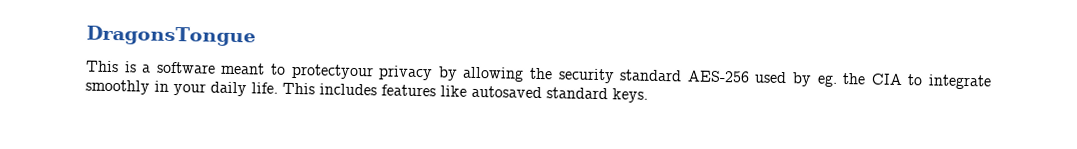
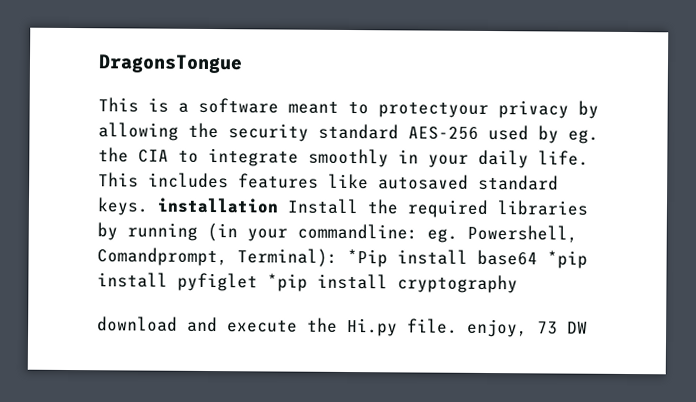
- This includes features like autosaved standard keys.
+ This includes features like autosaved standard keys. installation Install the required libraries by running (in your commandline: eg. Powershell, Comandprompt, Terminal): *Pip install base64 *pip install pyfiglet *pip install cryptography
+ download and execute the Hi.py file. enjoy, 73 DW

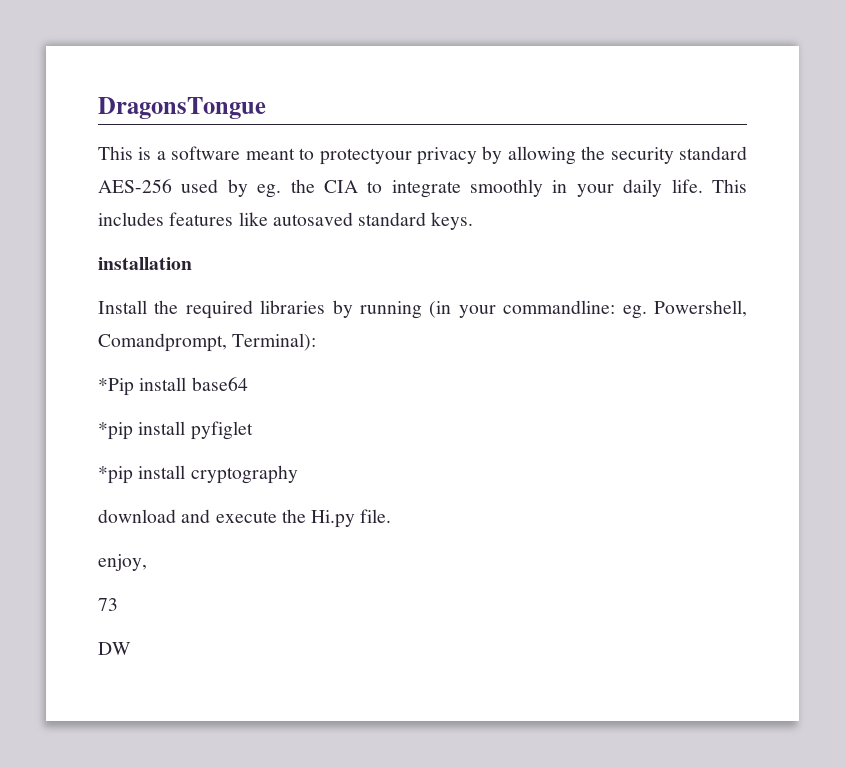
- This includes features like autosaved standard keys. installation Install the required libraries by running (in your commandline: eg. Powershell, Comandprompt, Terminal): *Pip install base64 *pip install pyfiglet *pip install cryptography
+ This includes features like autosaved standard keys.
+ installation
+ Install the required libraries by running (in your commandline: eg. Powershell, Comandprompt, Terminal):
+ *Pip install base64
+ *pip install pyfiglet
+ *pip install cryptography
- download and execute the Hi.py file. enjoy, 73 DW
+ download and execute the Hi.py file.
+ enjoy,
+ 73
+ DW

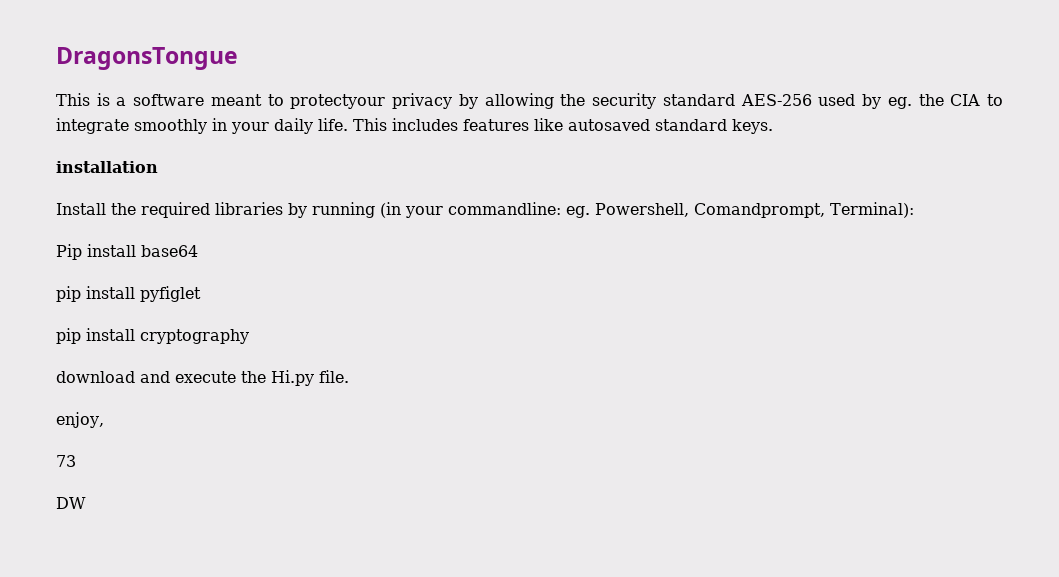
- *Pip install base64
+ Pip install base64
- *pip install pyfiglet
+ pip install pyfiglet
- *pip install cryptography
+ pip install cryptography

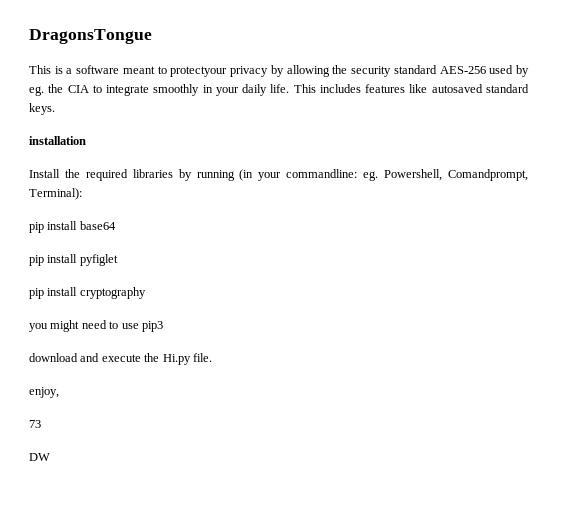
- Pip install base64
+ pip install base64
+ you might need to use pip3

